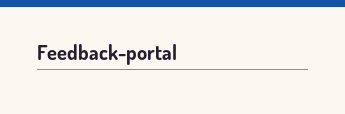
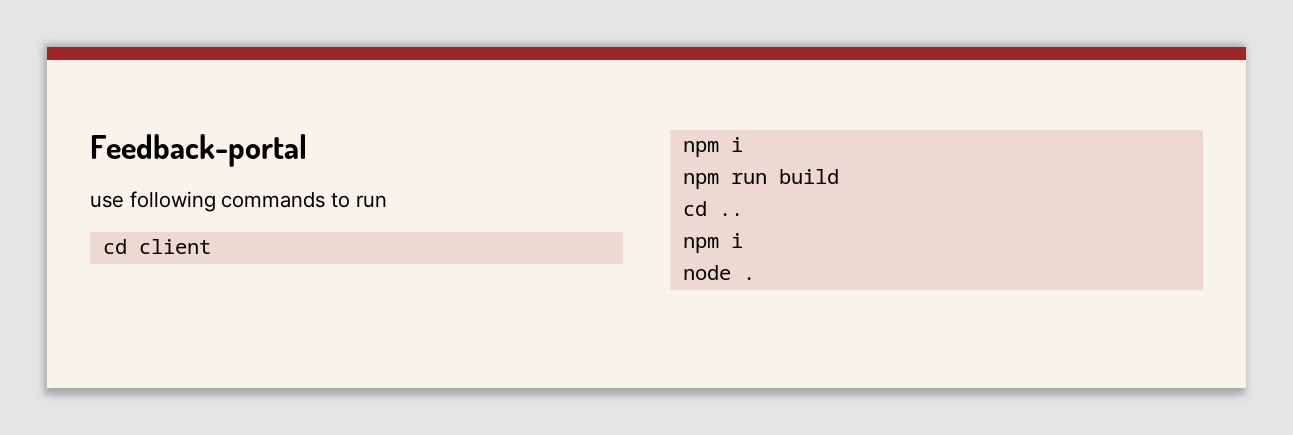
+ use following commands to run
+ cd client
+ npm i
+ npm run build
+ cd ..
+ npm i
+ node .

